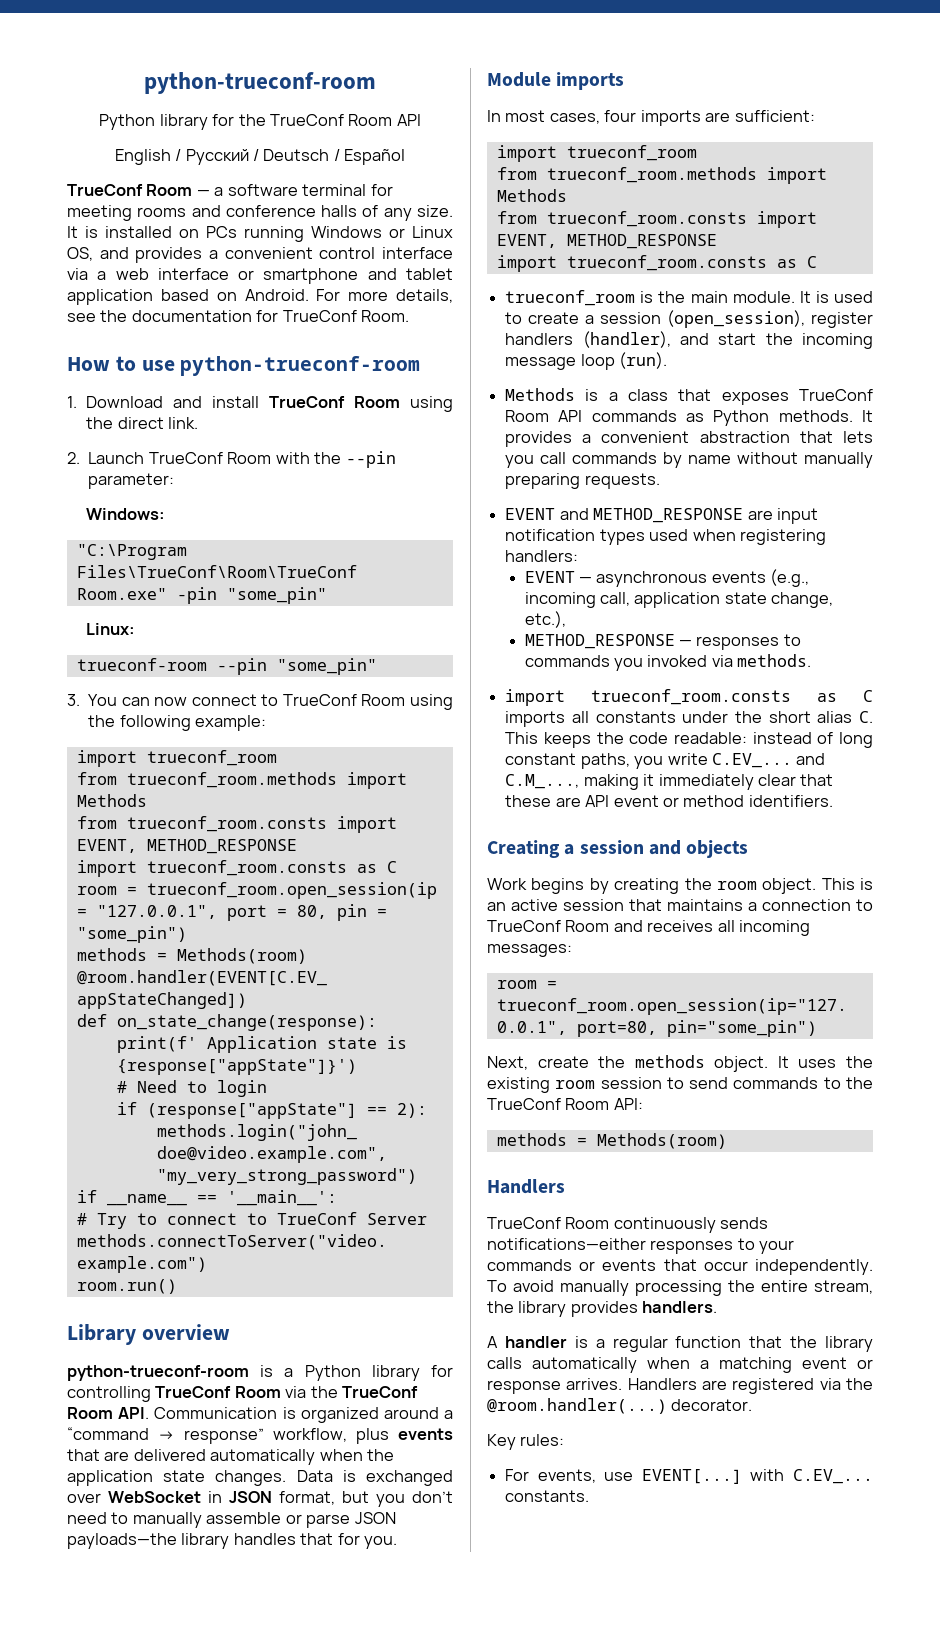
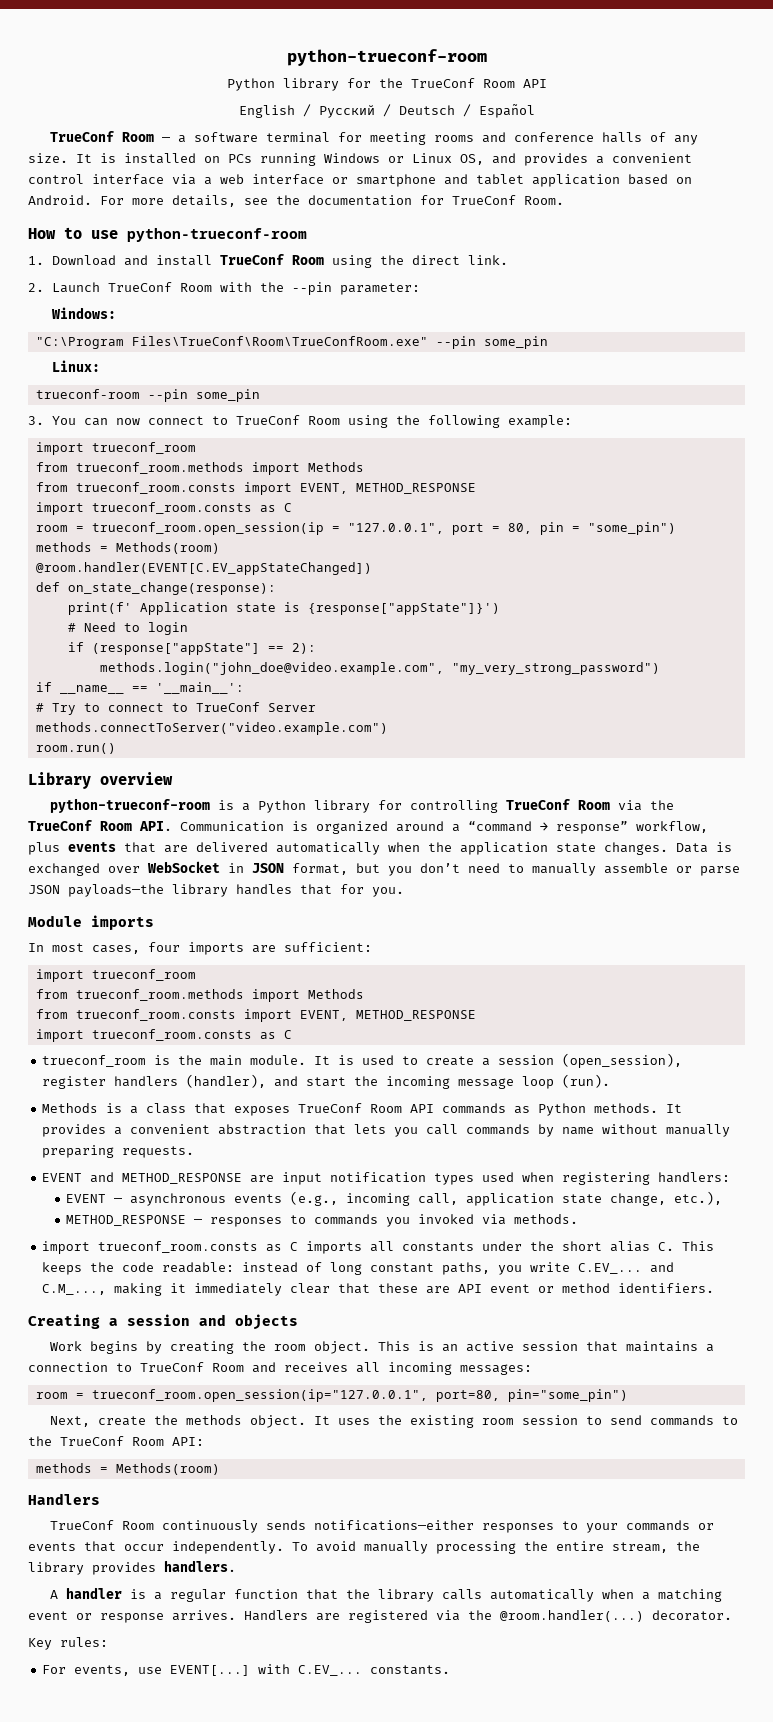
- "C:\Program Files\TrueConf\Room\TrueConf Room.exe" -pin "some_pin"
+ "C:\Program Files\TrueConf\Room\TrueConfRoom.exe" --pin some_pin
- trueconf-room --pin "some_pin"
+ trueconf-room --pin some_pin

